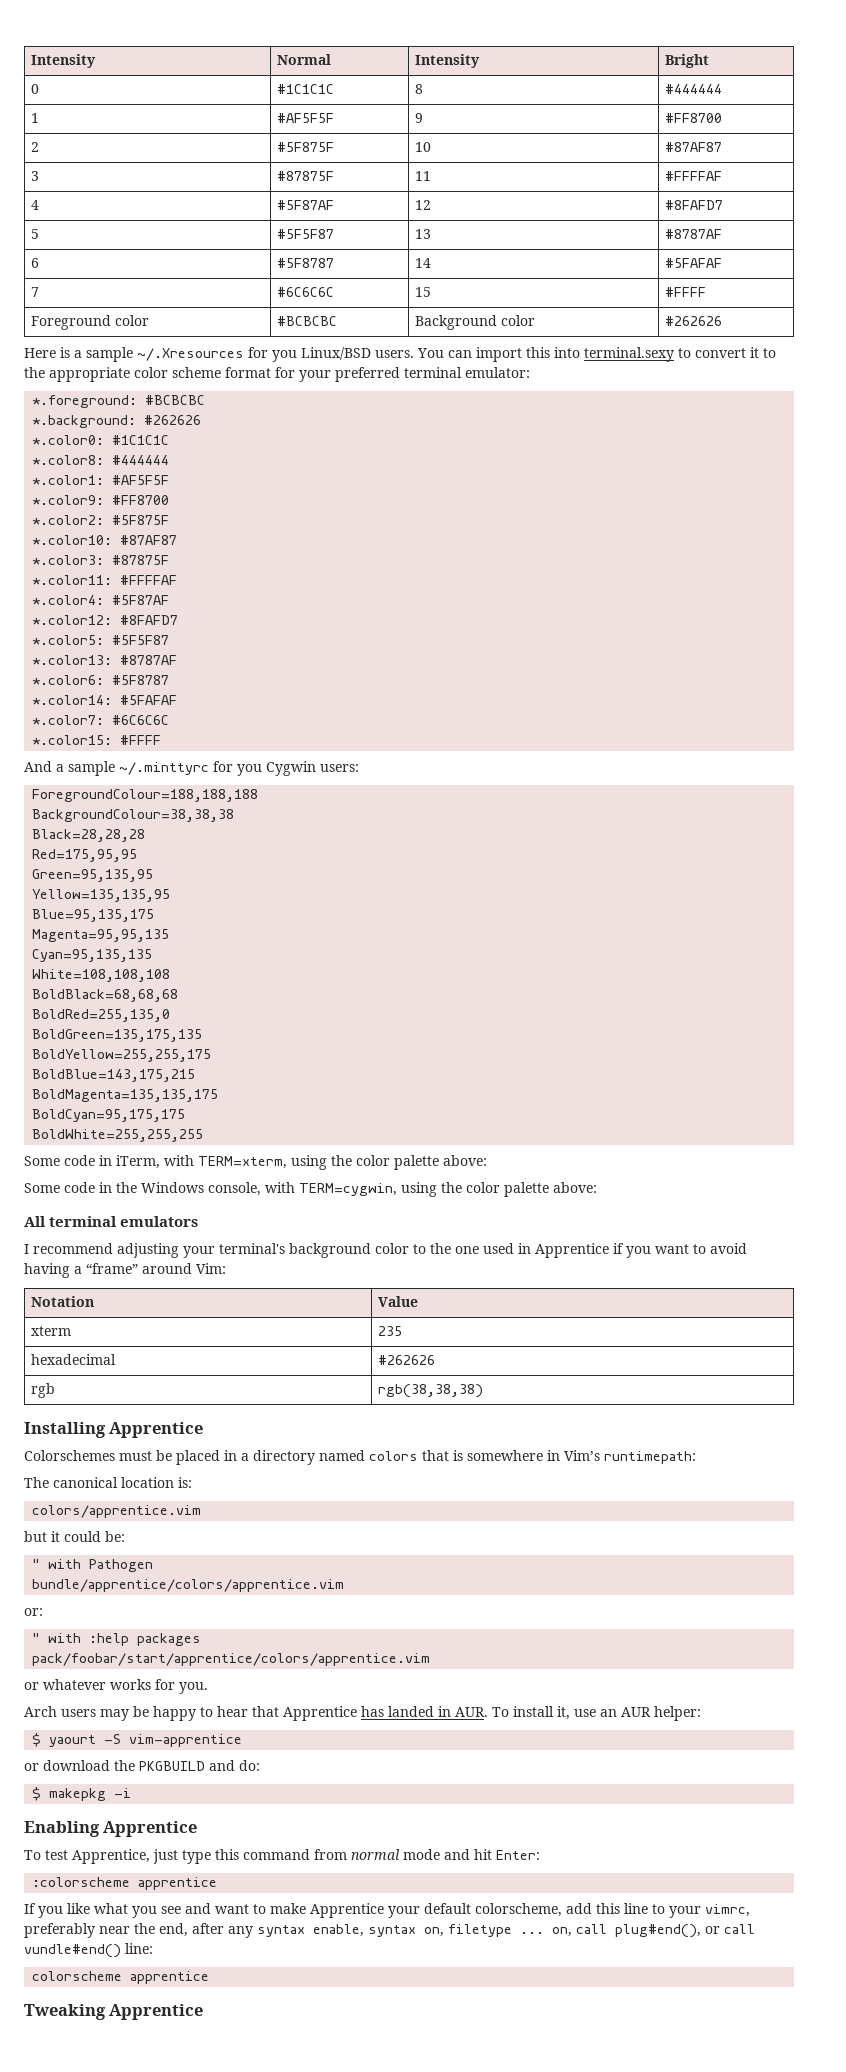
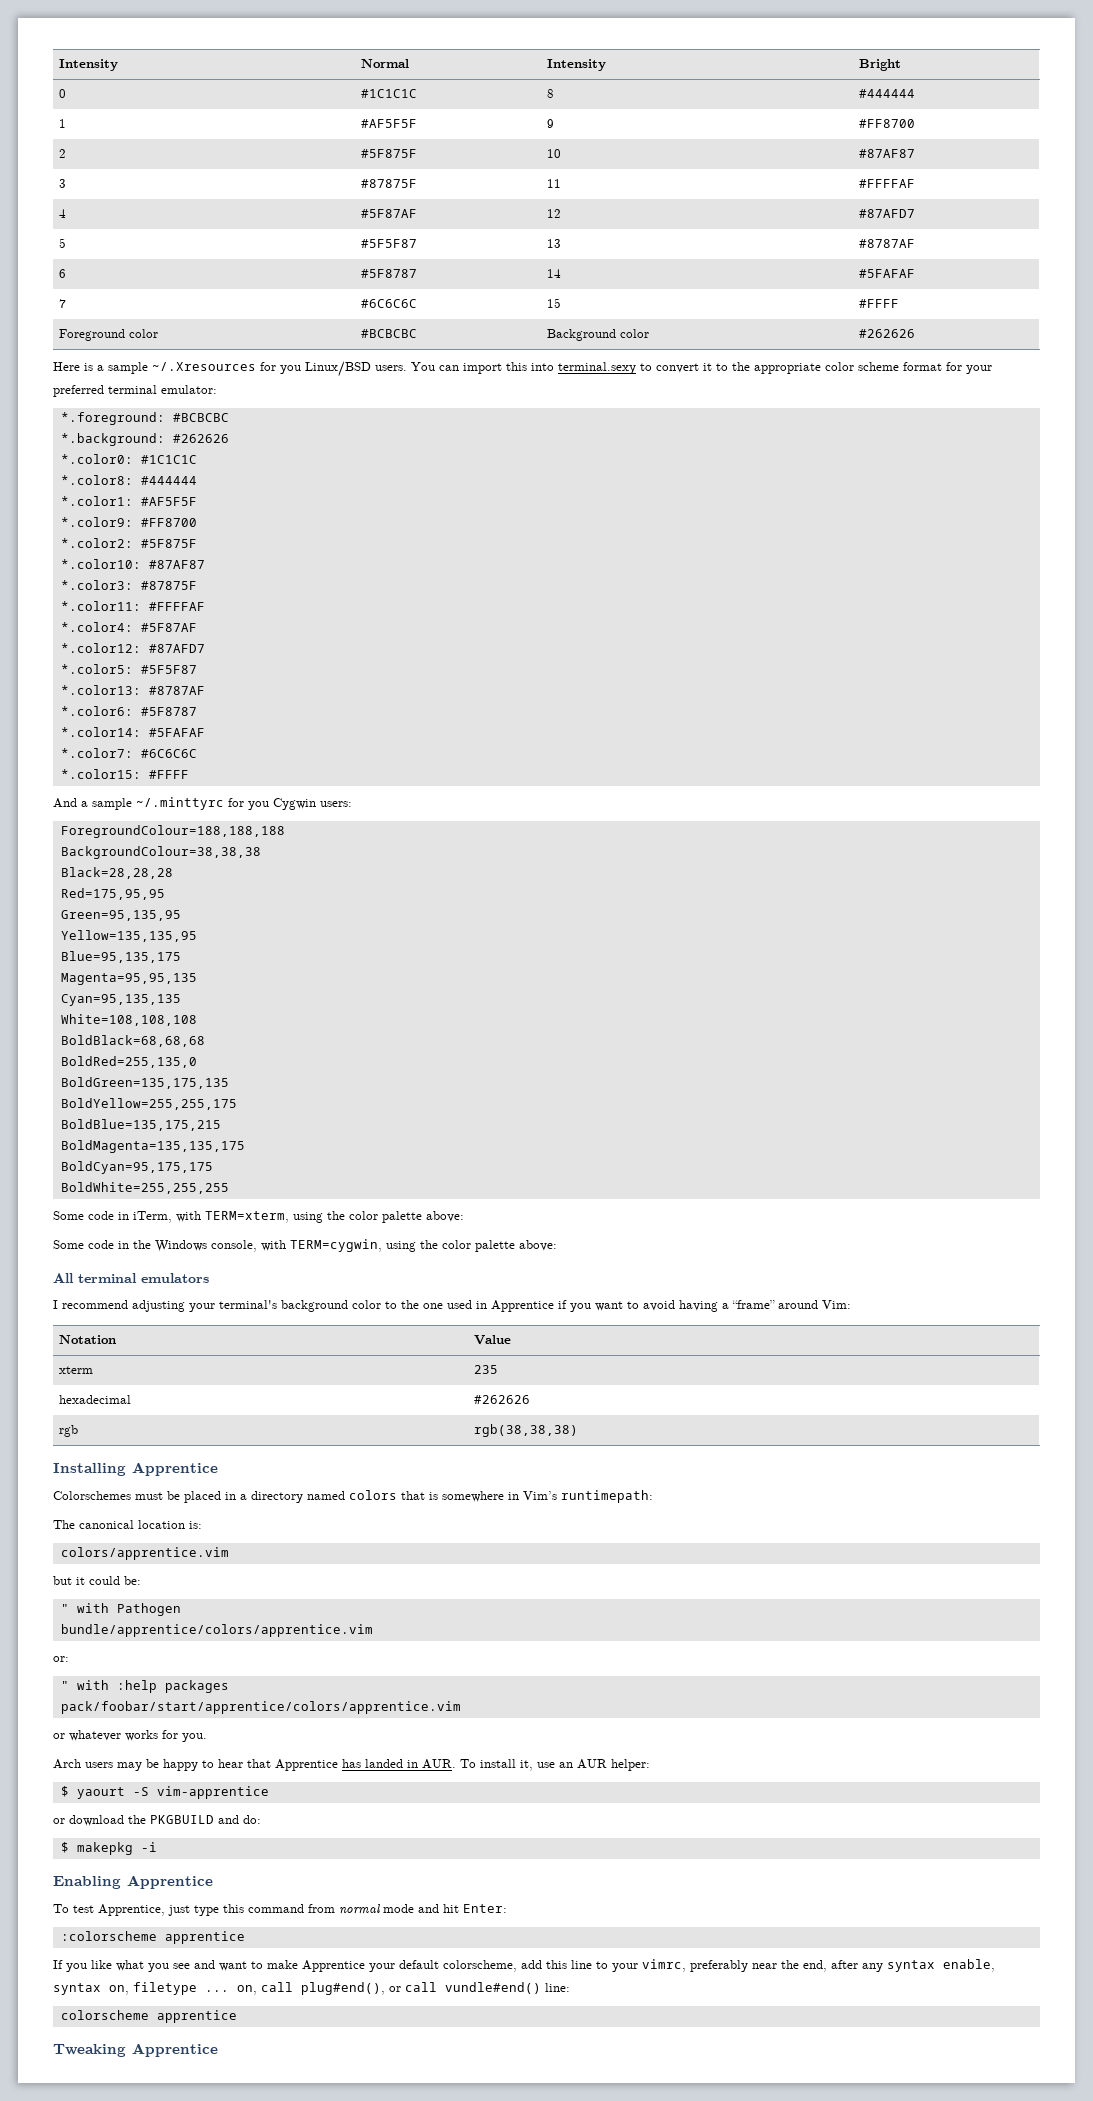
- 4 | #5F87AF | 12 | #8FAFD7
+ 4 | #5F87AF | 12 | #87AFD7
- *.color12: #8FAFD7
+ *.color12: #87AFD7
- BoldBlue=143,175,215
+ BoldBlue=135,175,215

